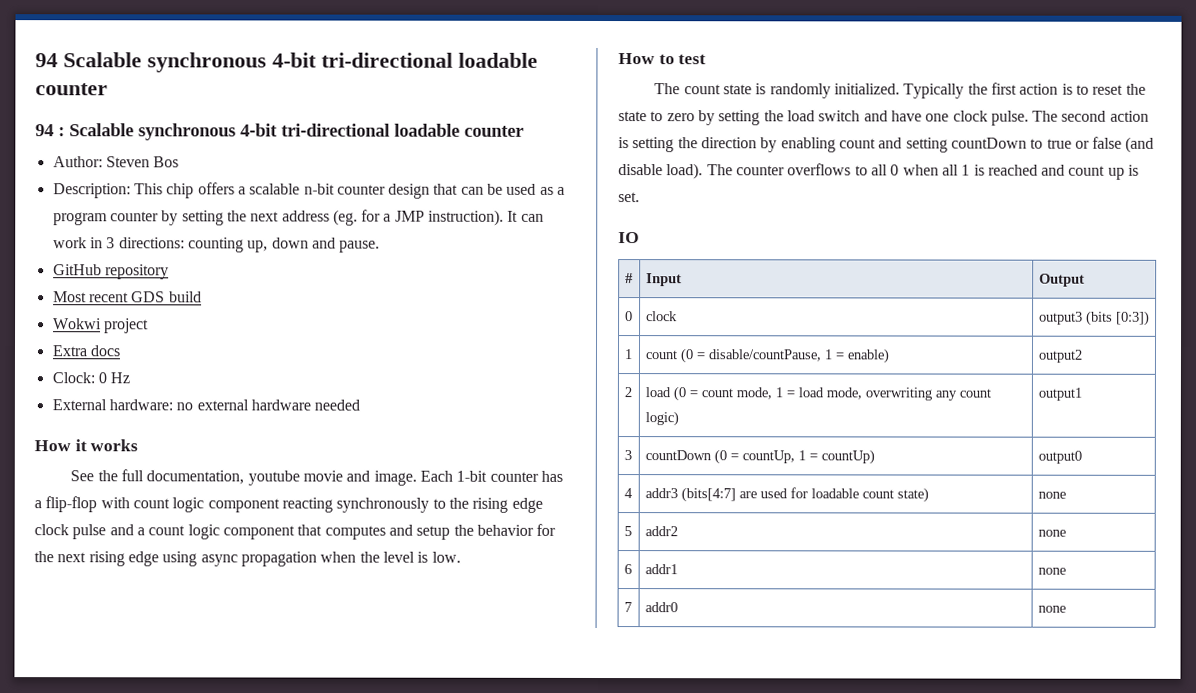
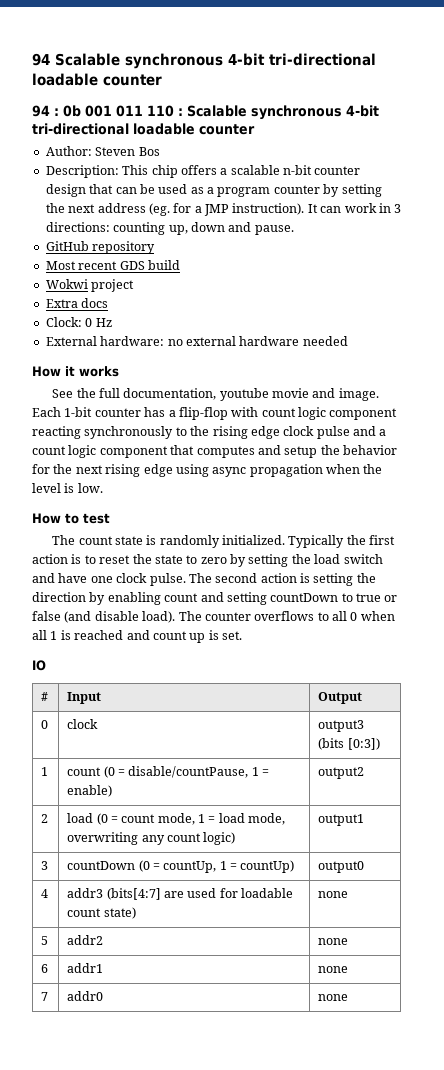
- 94 : Scalable synchronous 4-bit tri-directional loadable counter
+ 94 : 0b 001 011 110 : Scalable synchronous 4-bit tri-directional loadable counter

